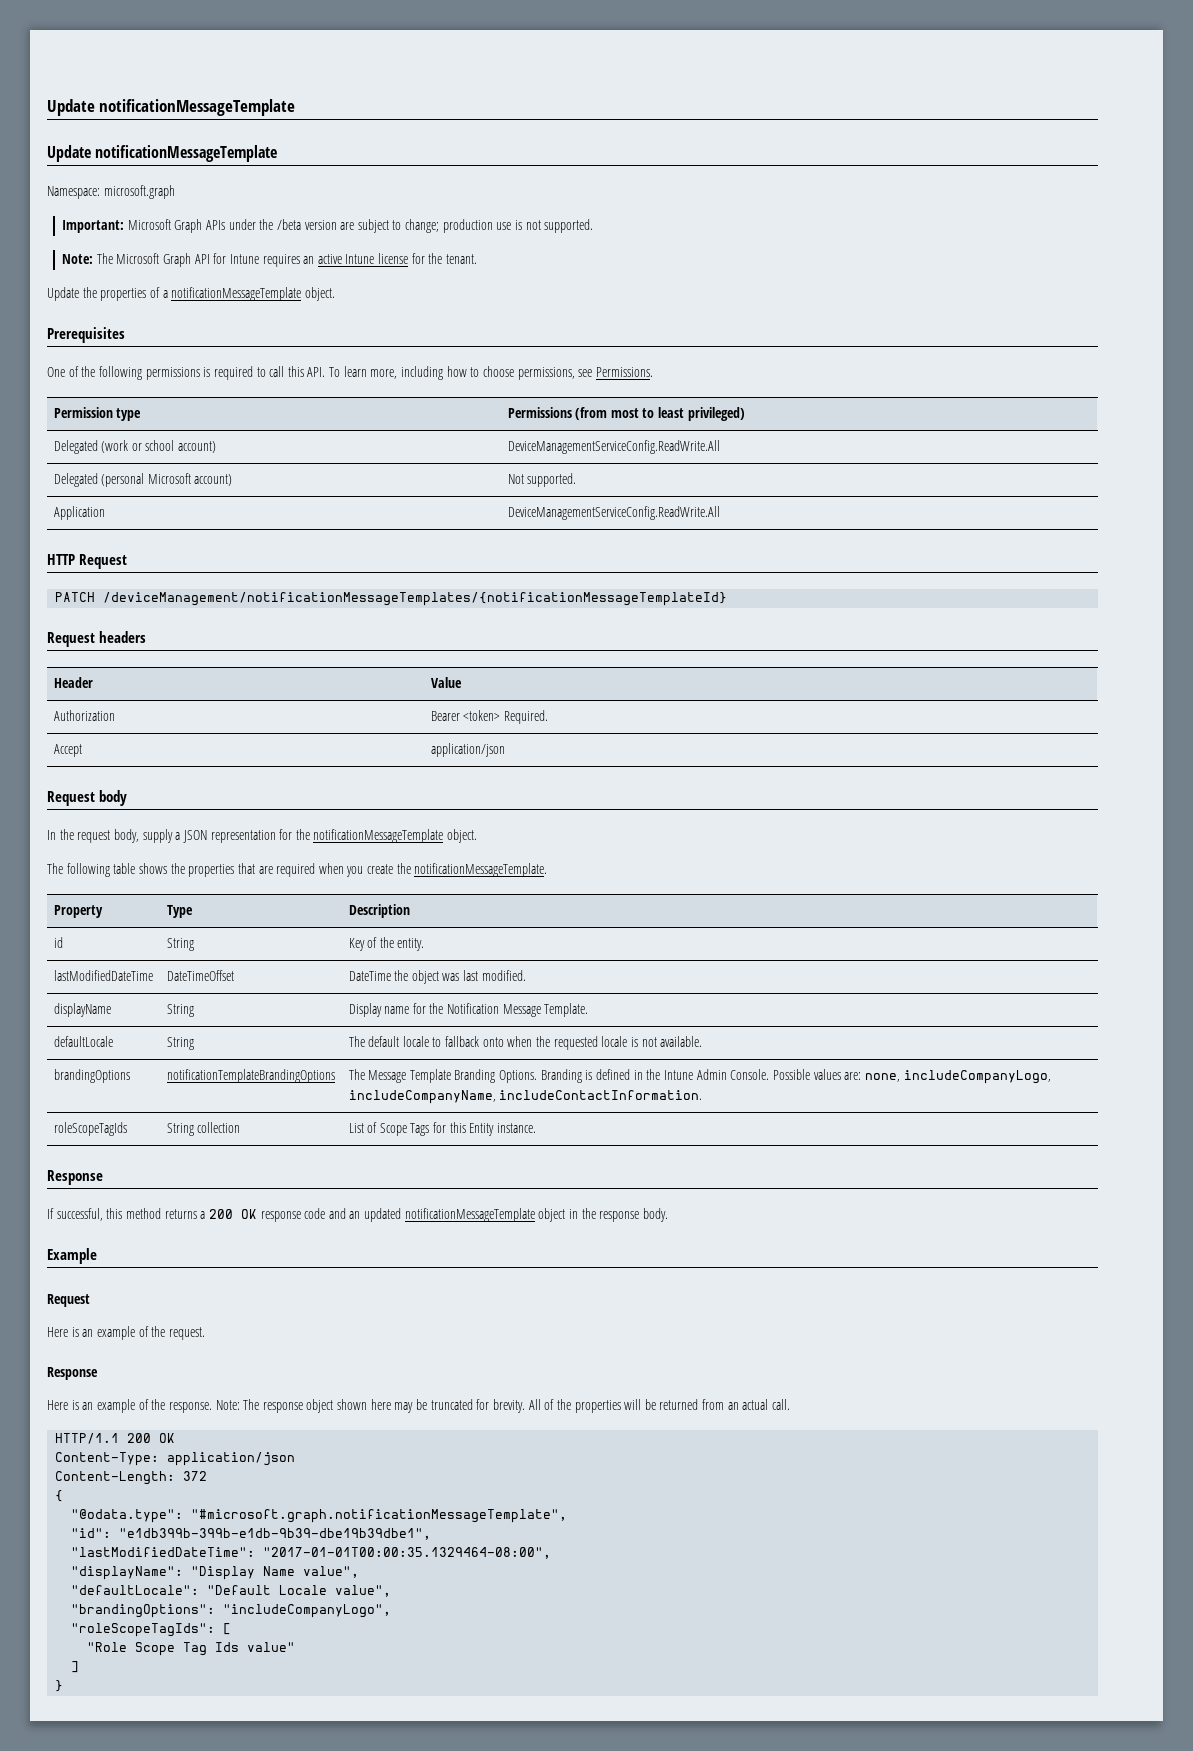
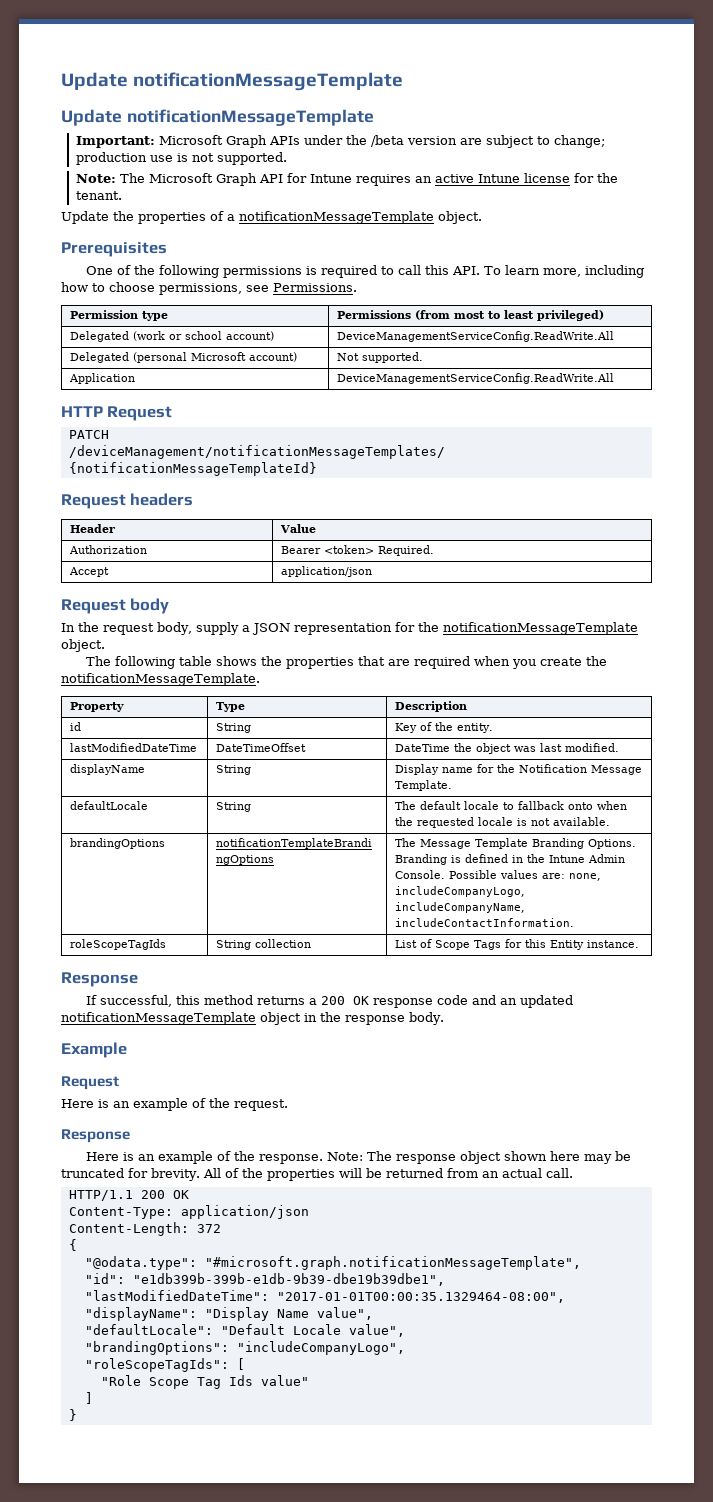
- Namespace: microsoft.graph

